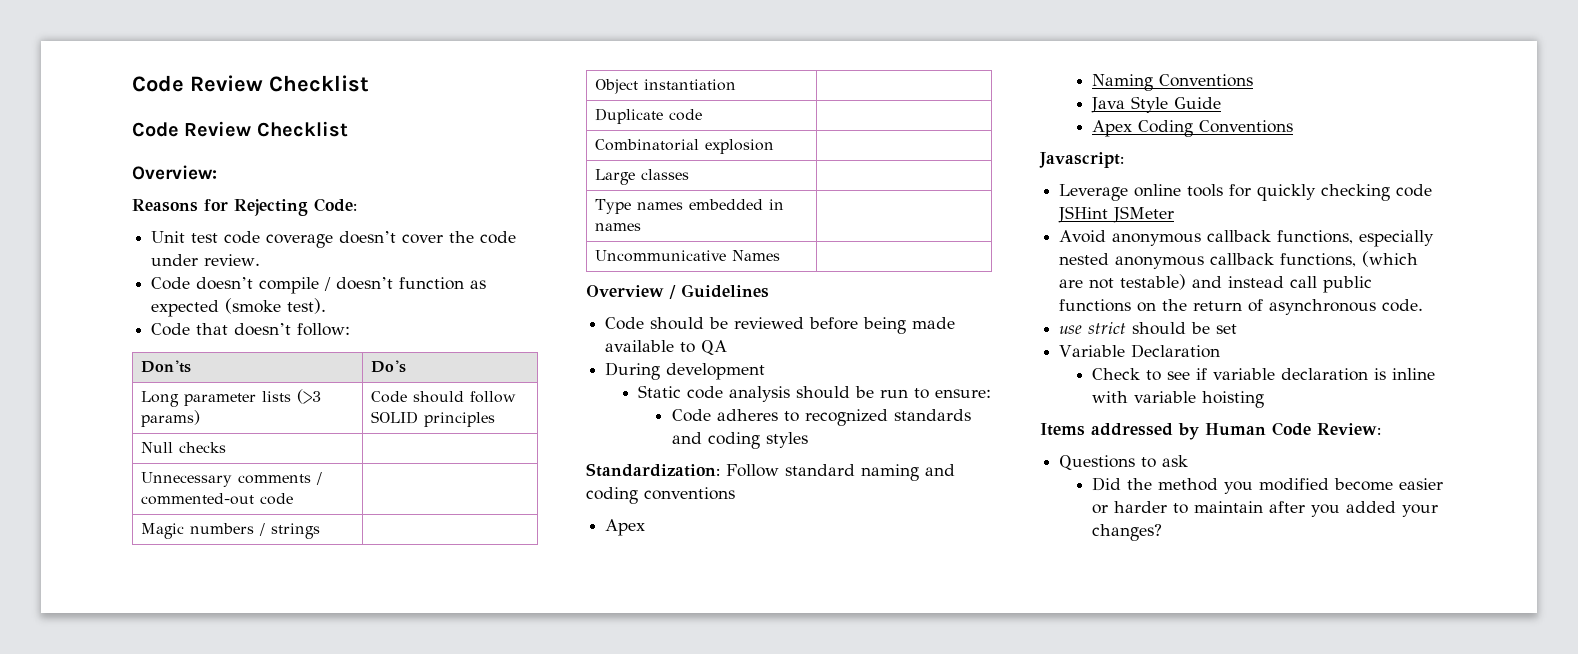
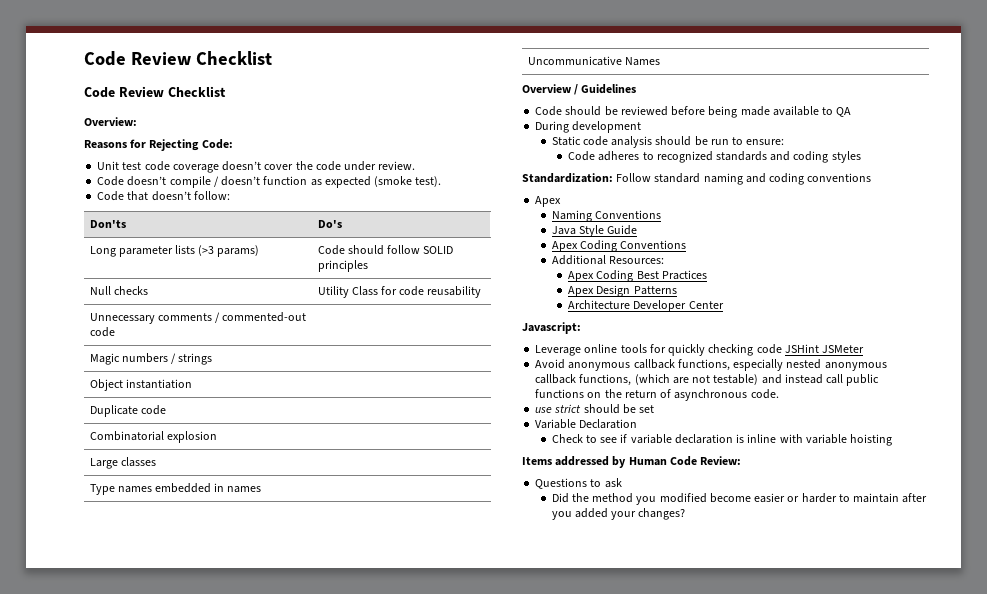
- Null checks |
+ Null checks | Utility Class for code reusability
+ Additional Resources:
+ Apex Coding Best Practices
+ Apex Design Patterns
+ Architecture Developer Center

